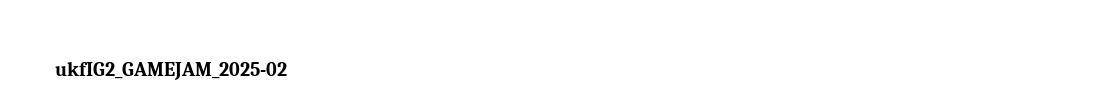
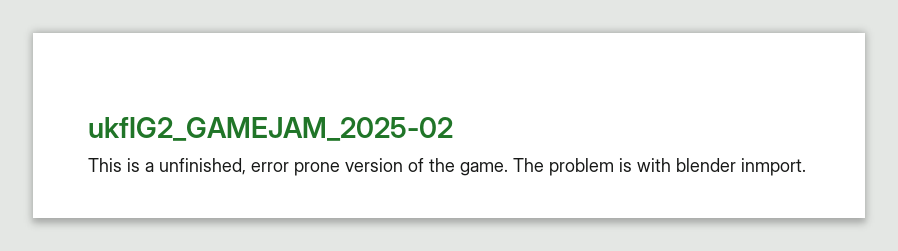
+ This is a unfinished, error prone version of the game. The problem is with blender inmport.

